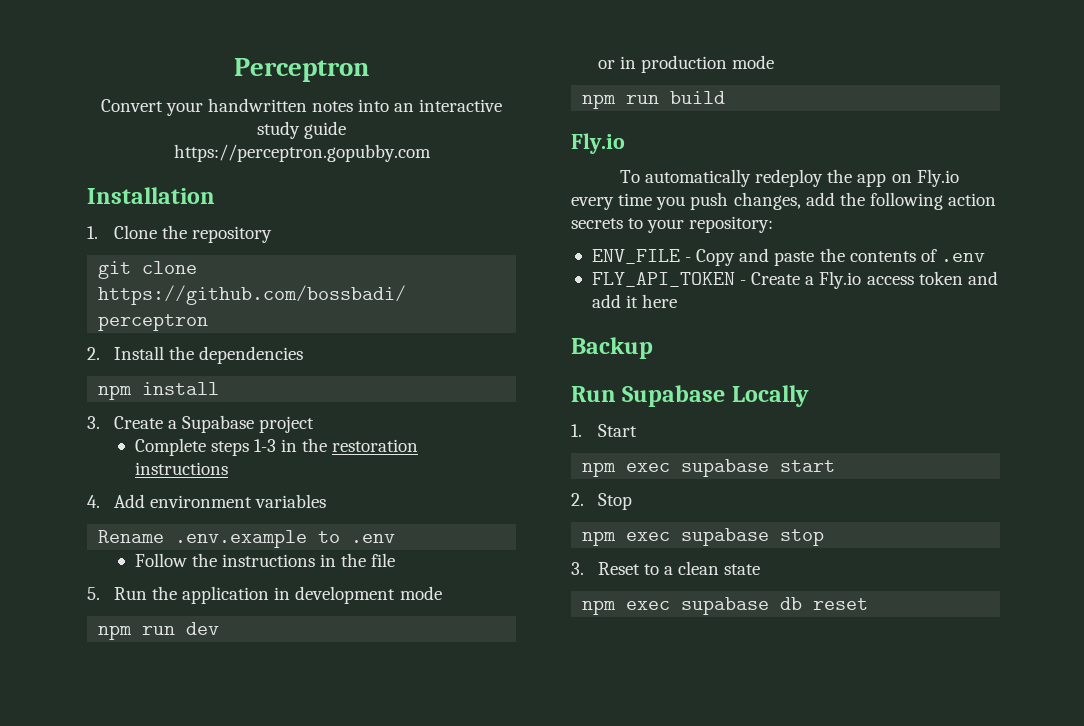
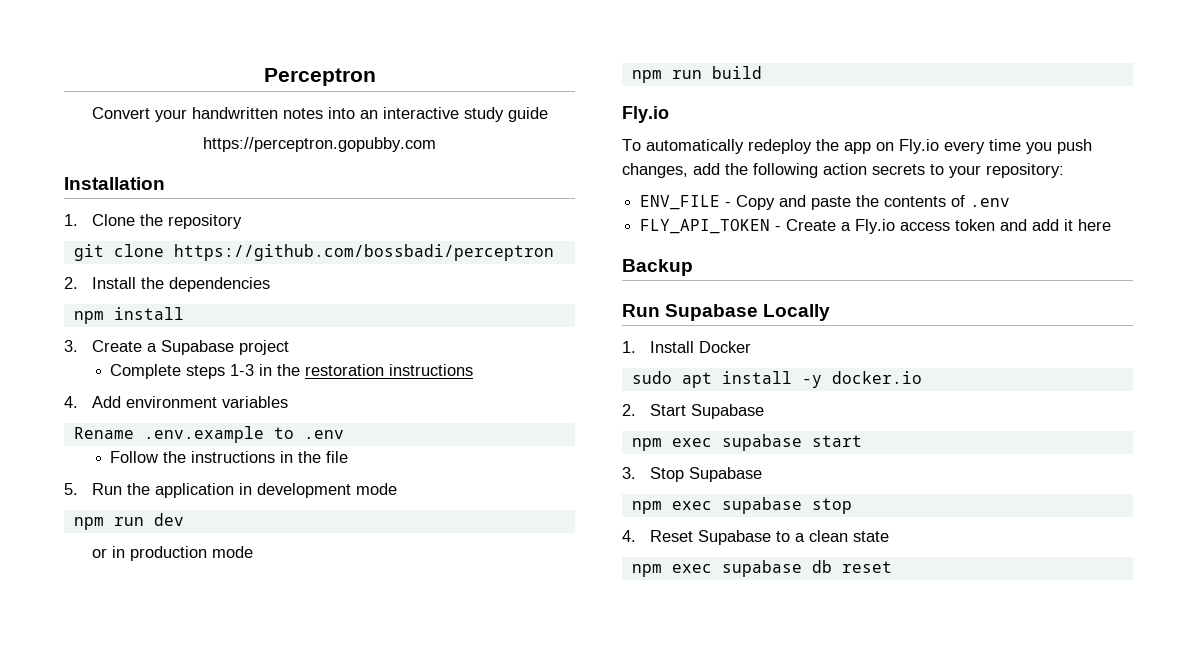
- 1. Start
+ 1. Install Docker
+ sudo apt install -y docker.io
+ 2. Start Supabase
- 2. Stop
+ 3. Stop Supabase
- 3. Reset to a clean state
+ 4. Reset Supabase to a clean state

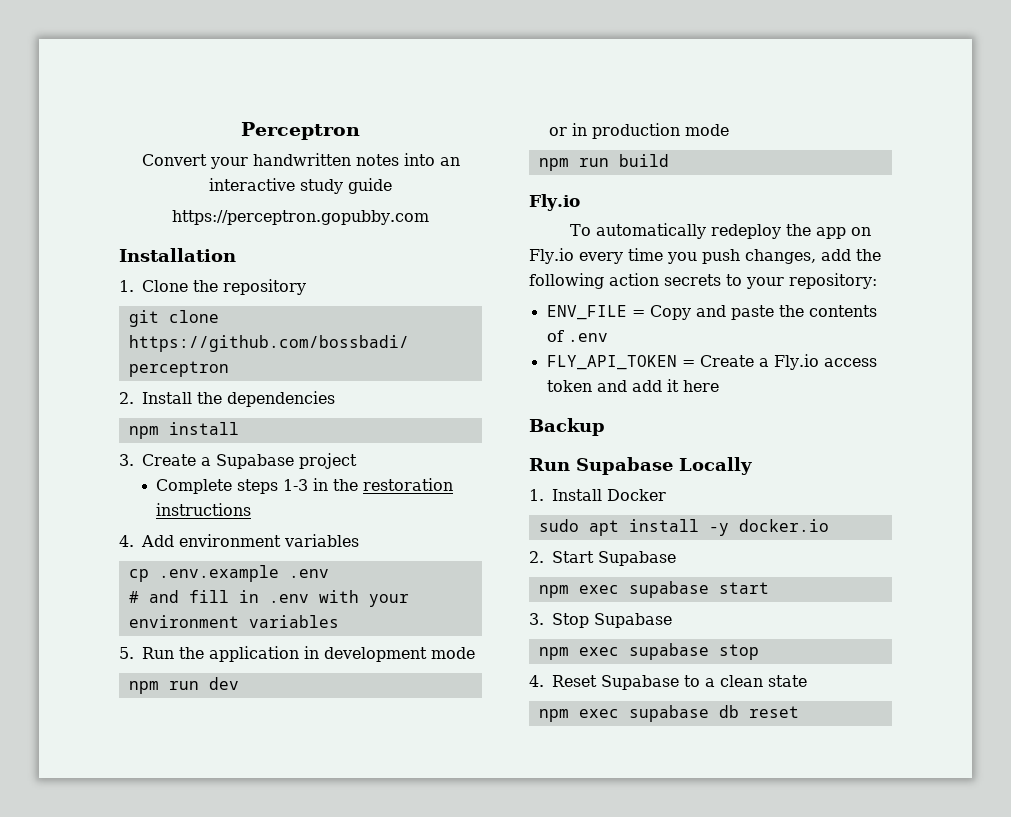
- Rename .env.example to .env
- Follow the instructions in the file
+ cp .env.example .env
+ # and fill in .env with your environment variables
- ENV_FILE - Copy and paste the contents of .env
+ ENV_FILE = Copy and paste the contents of .env
- FLY_API_TOKEN - Create a Fly.io access token and add it here
+ FLY_API_TOKEN = Create a Fly.io access token and add it here

